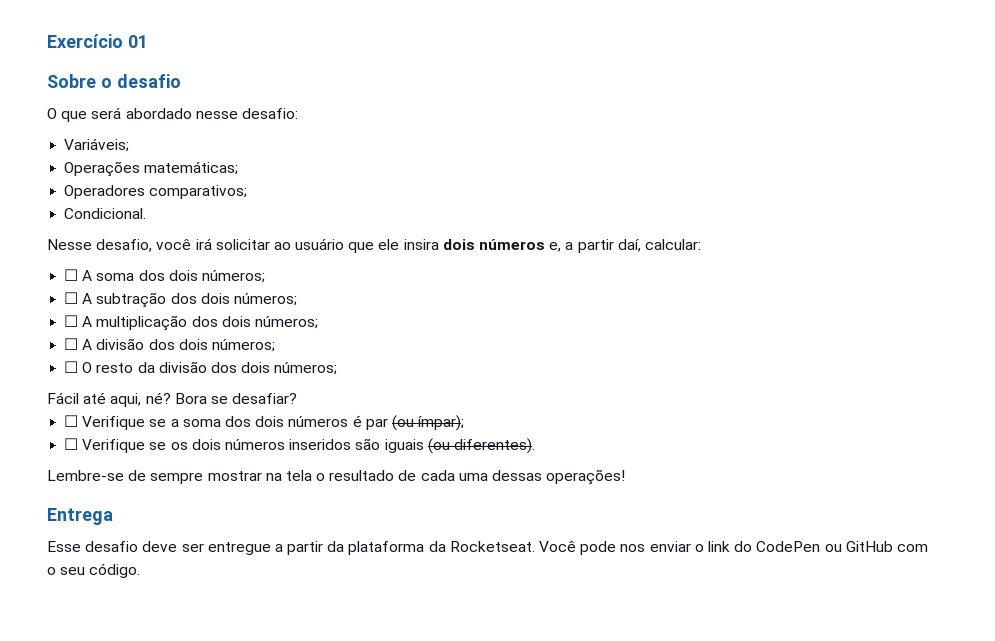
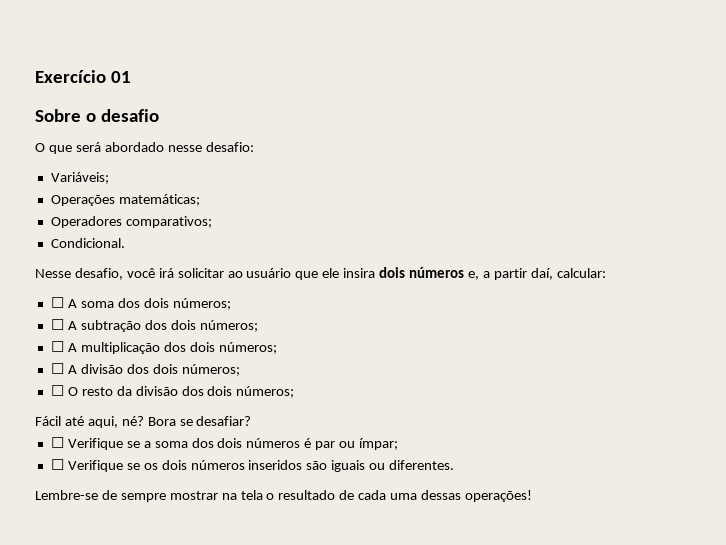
- ☐ Verifique se a soma dos dois números é par (ou ímpar);
+ ☐ Verifique se a soma dos dois números é par ou ímpar;
- ☐ Verifique se os dois números inseridos são iguais (ou diferentes).
+ ☐ Verifique se os dois números inseridos são iguais ou diferentes.
- Entrega
- Esse desafio deve ser entregue a partir da plataforma da Rocketseat. Você pode nos enviar o link do CodePen ou GitHub com o seu código.

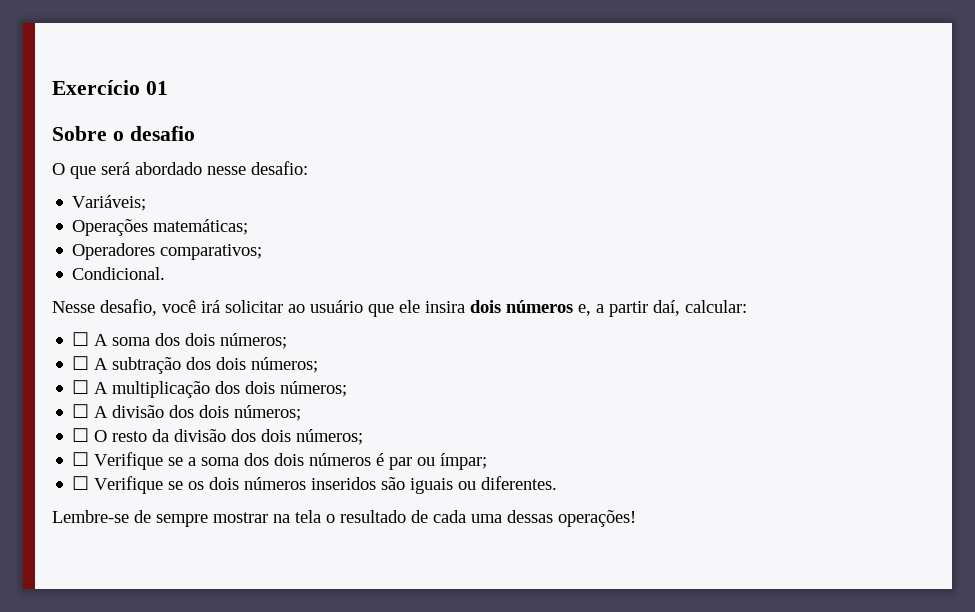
- Fácil até aqui, né? Bora se desafiar?

